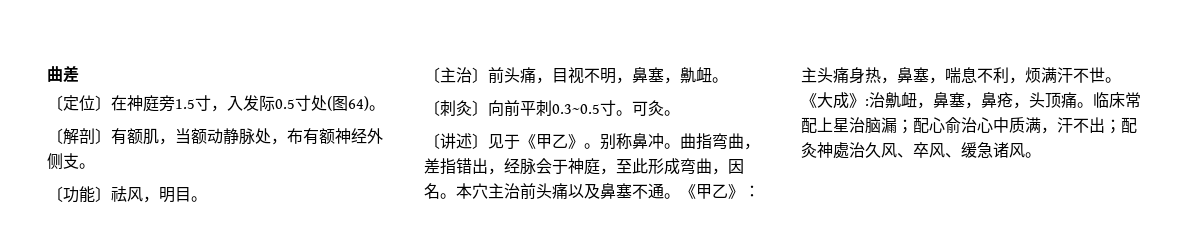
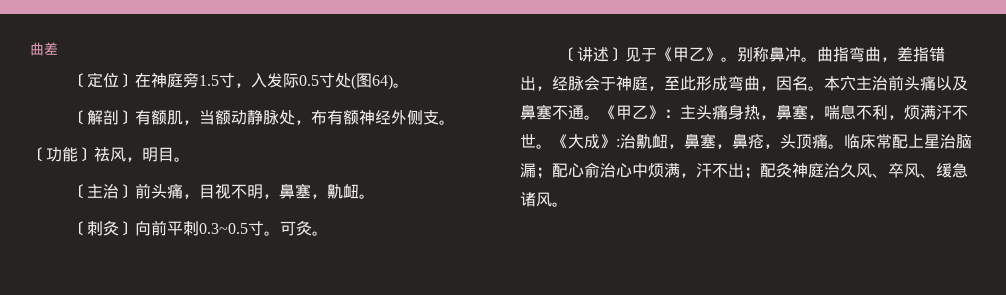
- 临床常配上星治脑漏；配心俞治心中质满，汗不出；配灸神處治久风、卒风、缓急诸风。
+ 临床常配上星治脑漏；配心俞治心中烦满，汗不出；配灸神庭治久风、卒风、缓急诸风。

